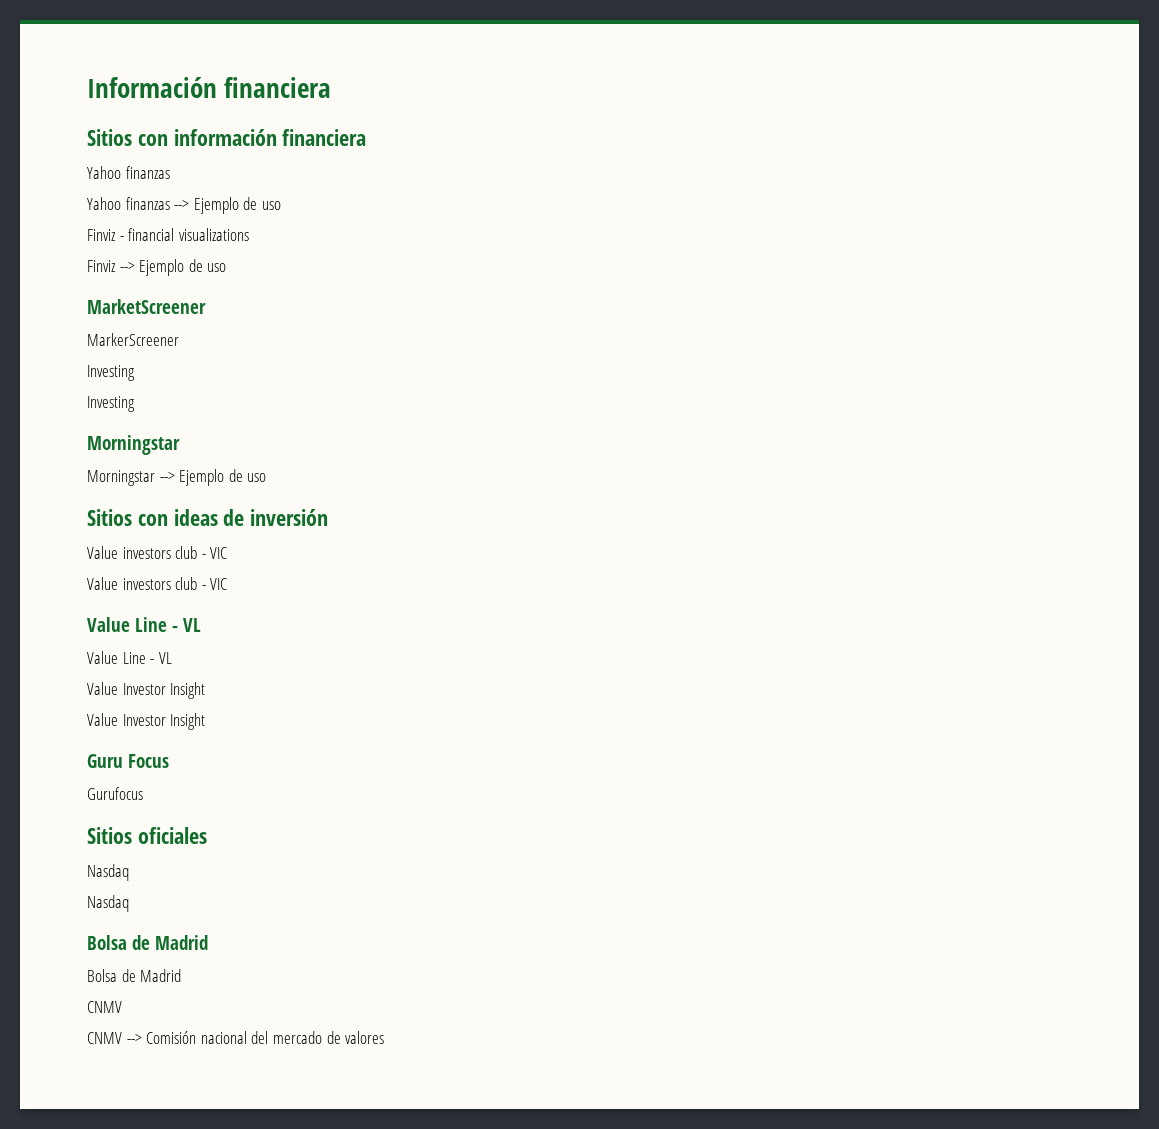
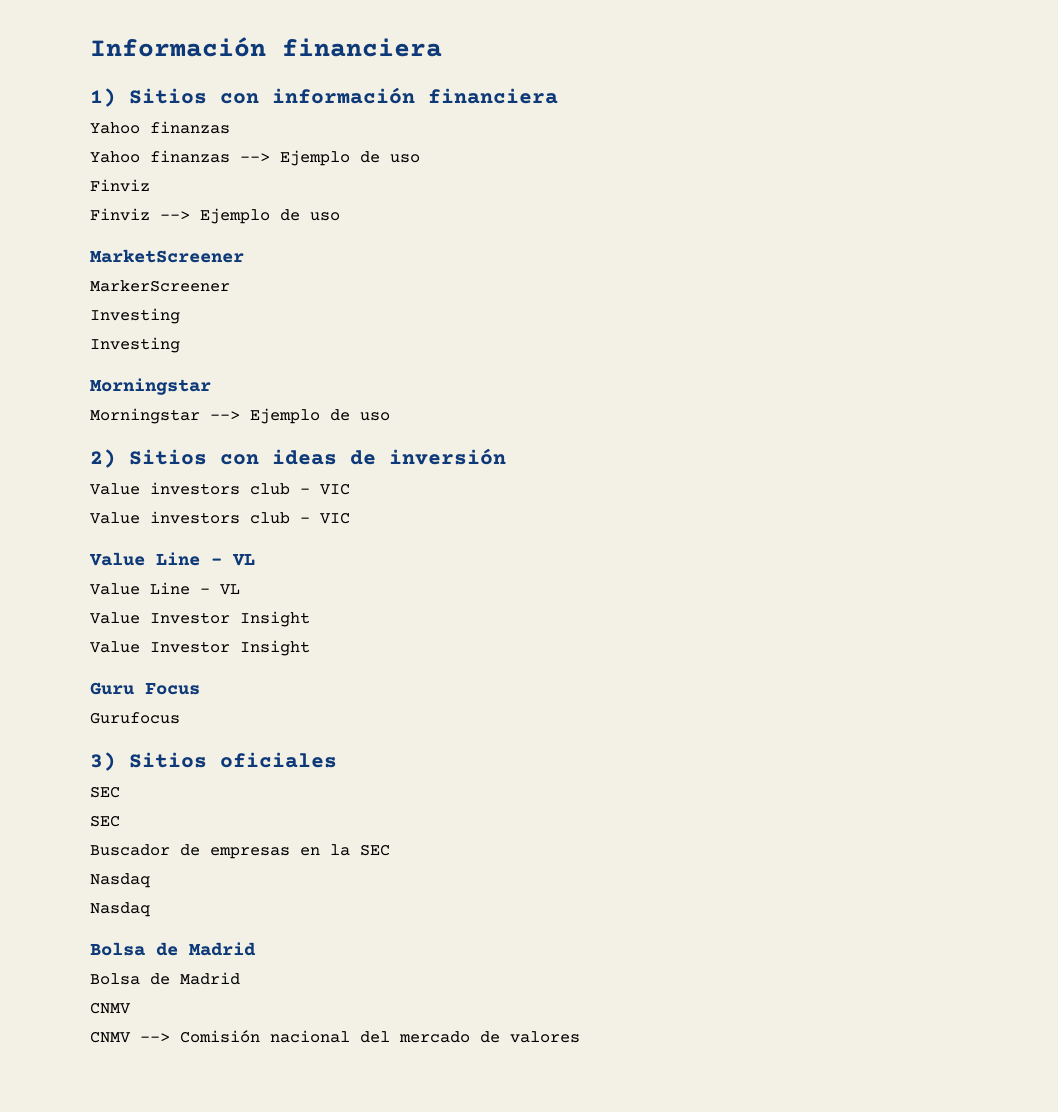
- Sitios con información financiera
+ 1) Sitios con información financiera
  Yahoo finanzas --> Ejemplo de uso
- Finviz - financial visualizations
+ Finviz
- Sitios con ideas de inversión
+ 2) Sitios con ideas de inversión
- Sitios oficiales
+ 3) Sitios oficiales
+ SEC
+ SEC
+ Buscador de empresas en la SEC

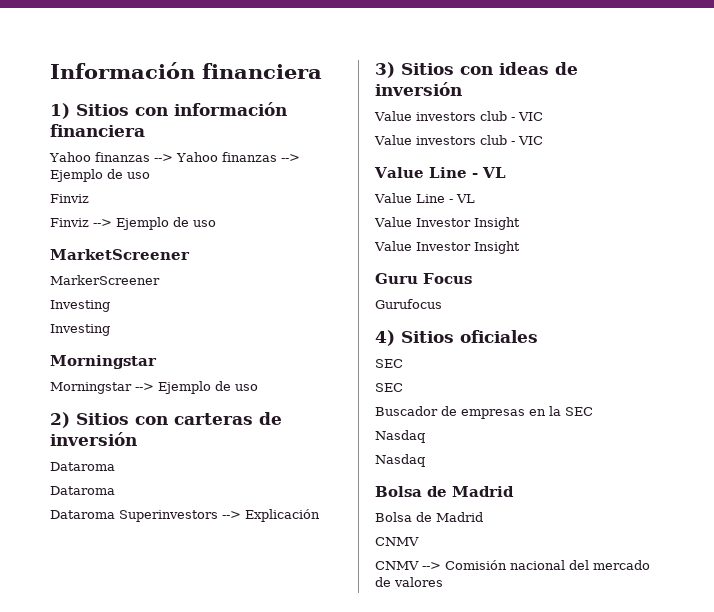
  1) Sitios con información financiera
- Yahoo finanzas
- Yahoo finanzas --> Ejemplo de uso
+ Yahoo finanzas --> Yahoo finanzas --> Ejemplo de uso
- 2) Sitios con ideas de inversión
+ 2) Sitios con carteras de inversión
+ Dataroma
+ Dataroma
+ Dataroma Superinvestors --> Explicación
+ 3) Sitios con ideas de inversión
- 3) Sitios oficiales
+ 4) Sitios oficiales

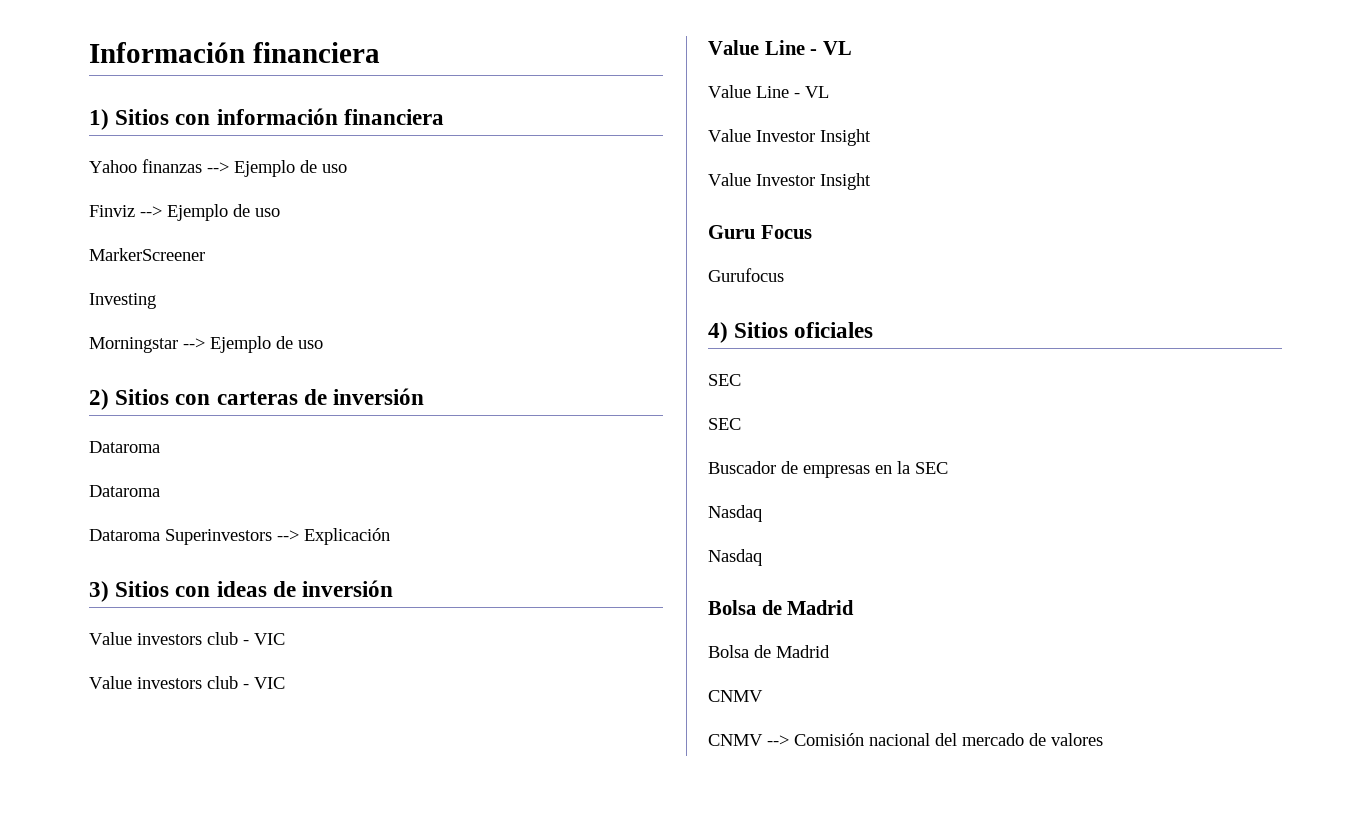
- Yahoo finanzas --> Yahoo finanzas --> Ejemplo de uso
- Finviz
+ Yahoo finanzas --> Ejemplo de uso
  Finviz --> Ejemplo de uso
- MarketScreener
  MarkerScreener
  Investing
- Investing
- Morningstar

